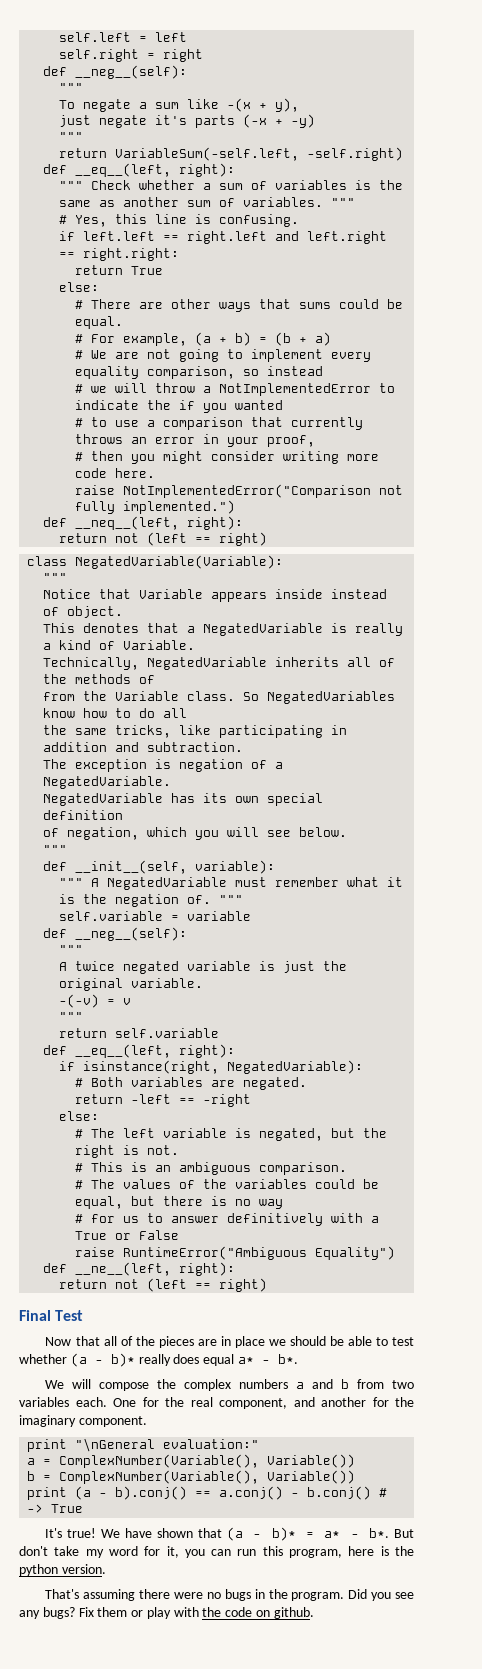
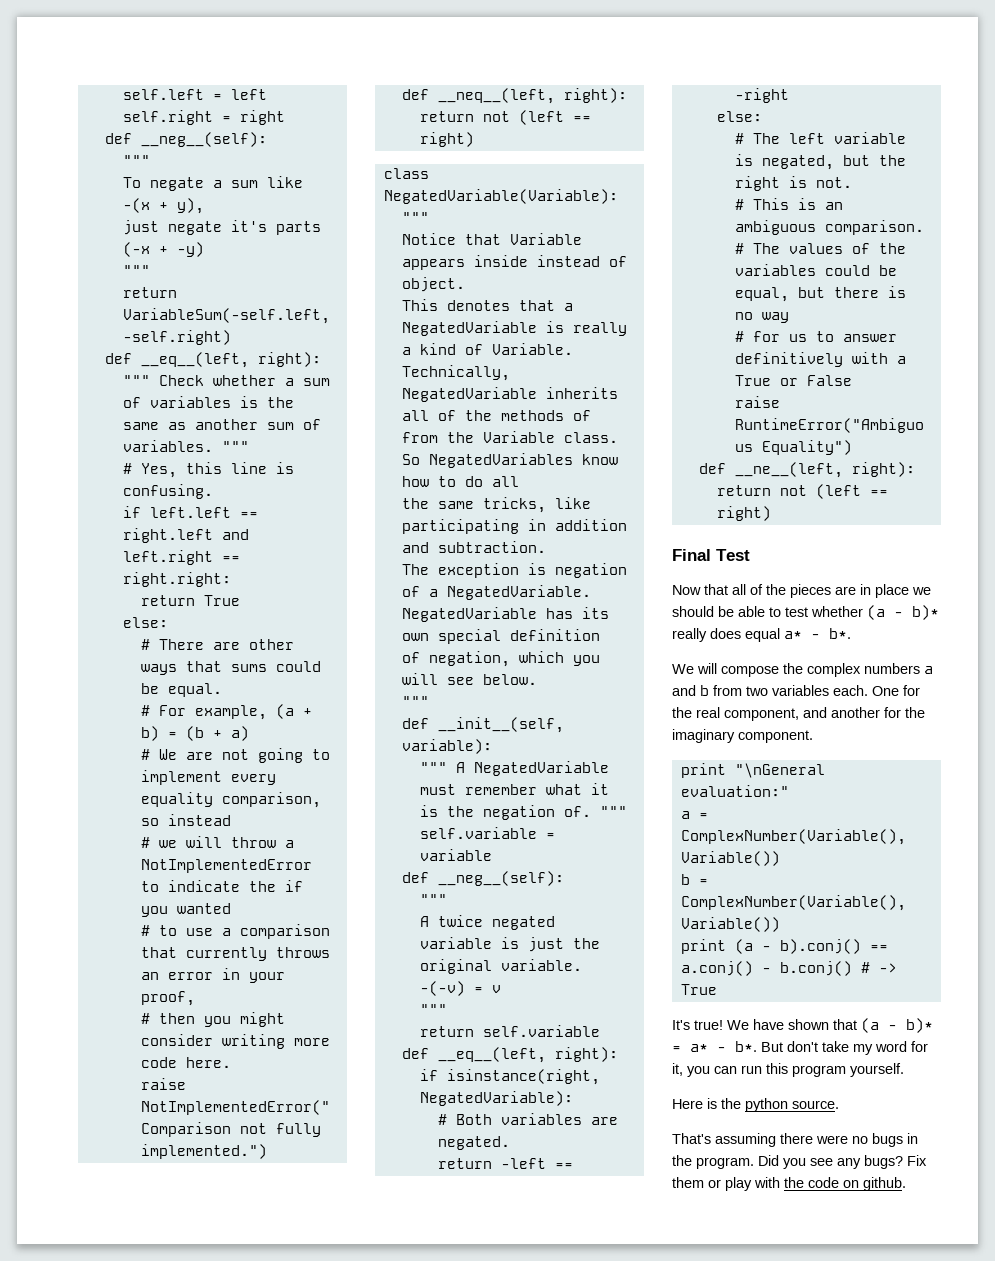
- But don't take my word for it, you can run this program, here is the python version.
+ But don't take my word for it, you can run this program yourself.
+ Here is the python source.

